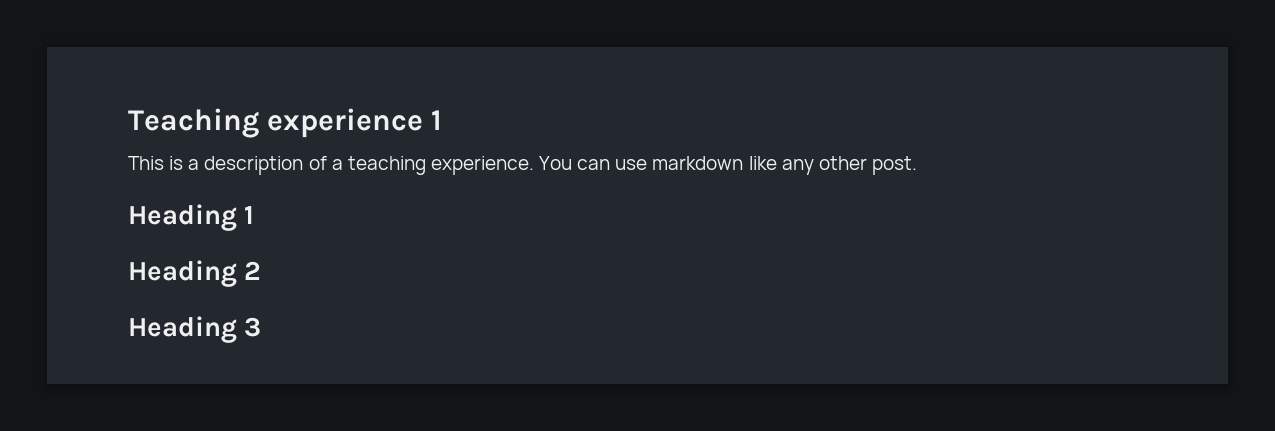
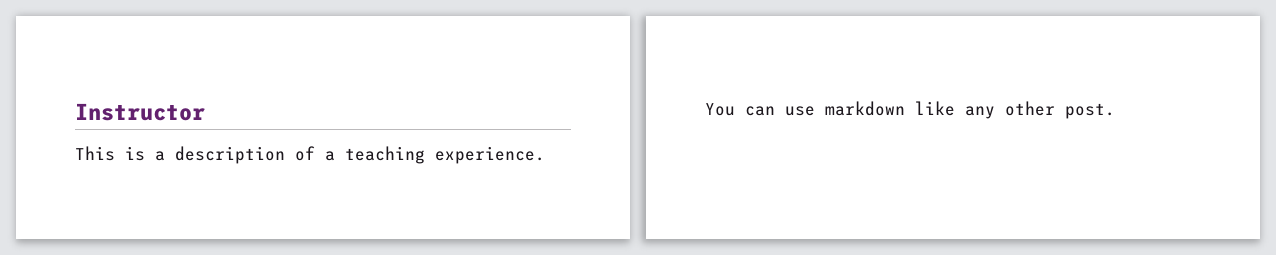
- Teaching experience 1
+ Instructor
- Heading 1
- Heading 2
- Heading 3

